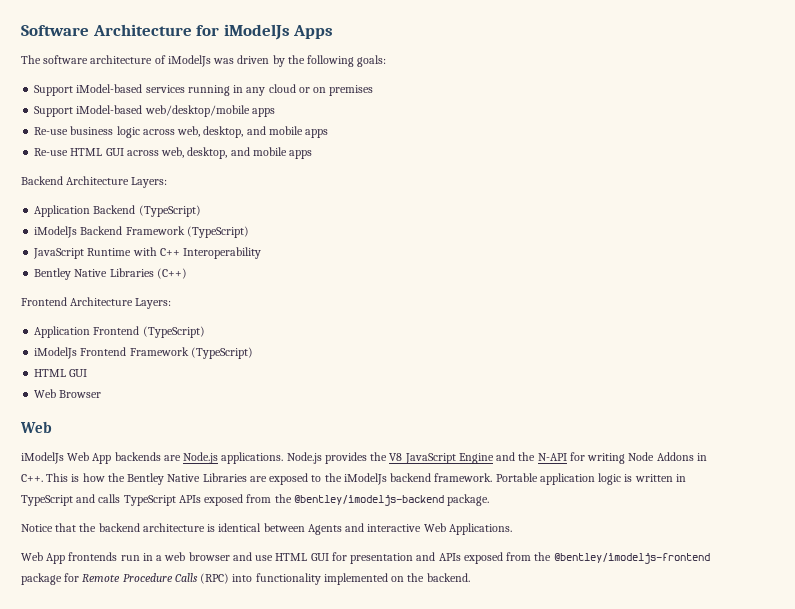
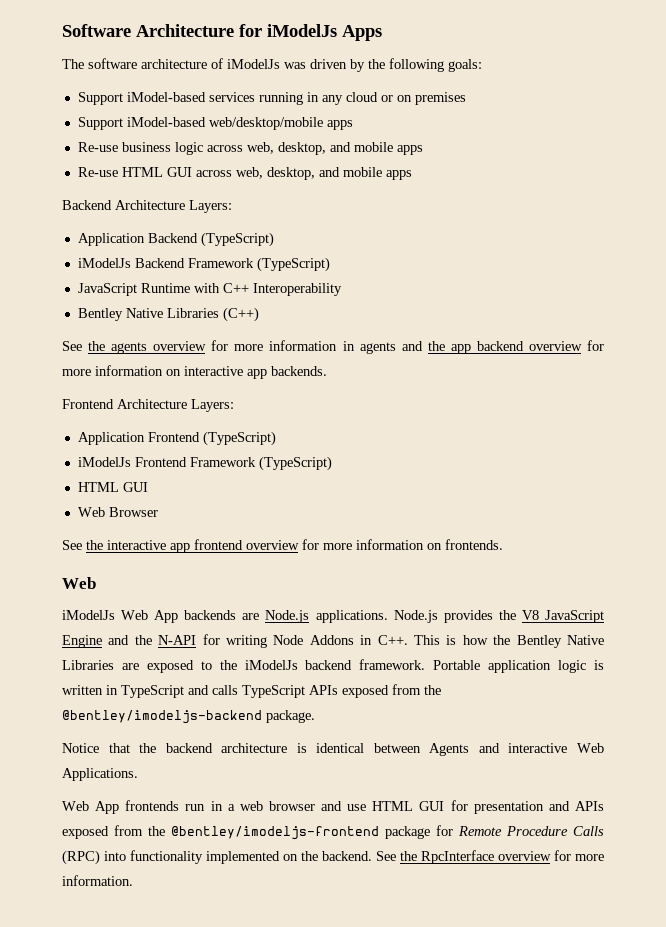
+ See the agents overview for more information in agents and the app backend overview for more information on interactive app backends.
+ See the interactive app frontend overview for more information on frontends.
+ See the RpcInterface overview for more information.

